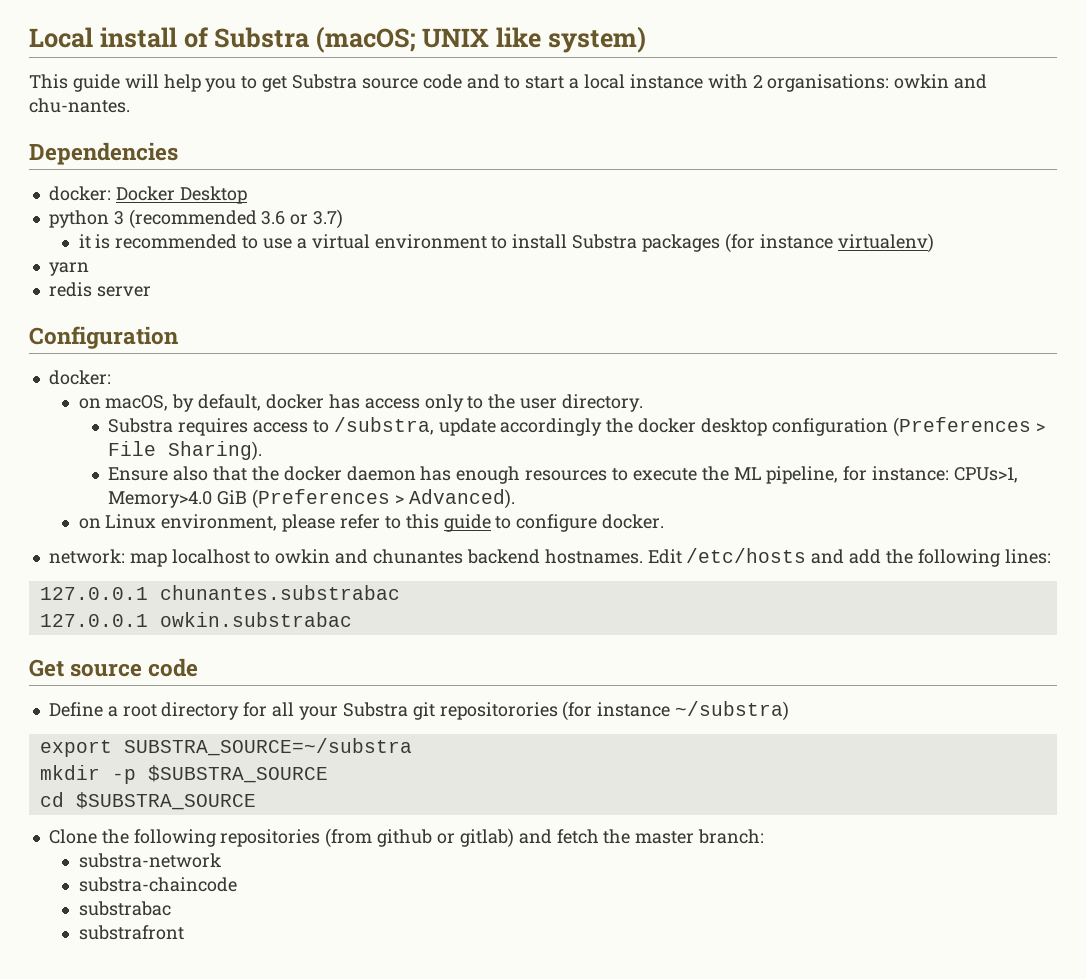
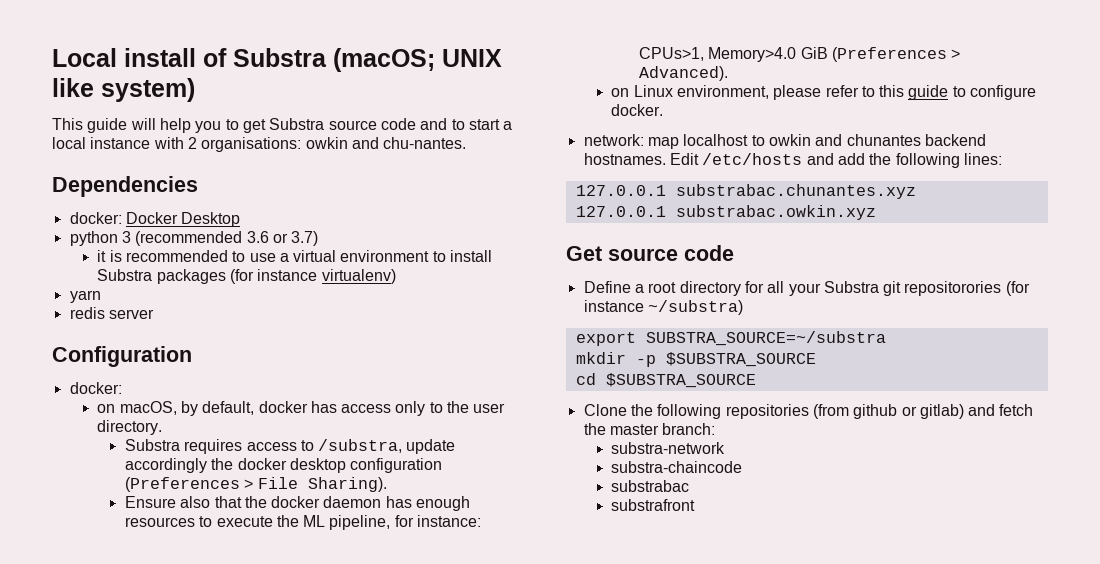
- 127.0.0.1 chunantes.substrabac
- 127.0.0.1 owkin.substrabac
+ 127.0.0.1 substrabac.chunantes.xyz
+ 127.0.0.1 substrabac.owkin.xyz

